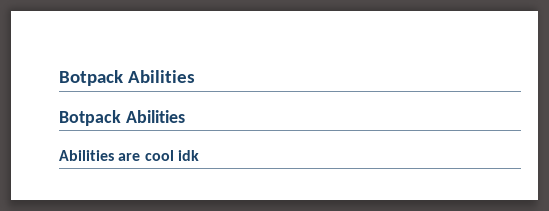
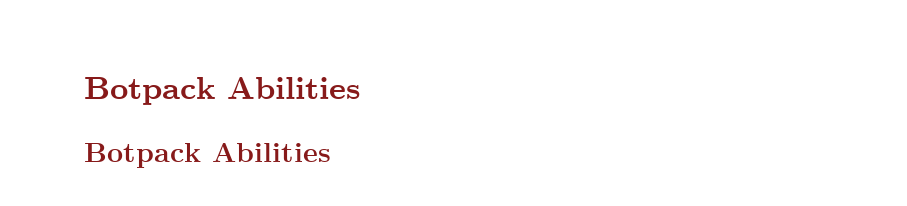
- Abilities are cool idk

